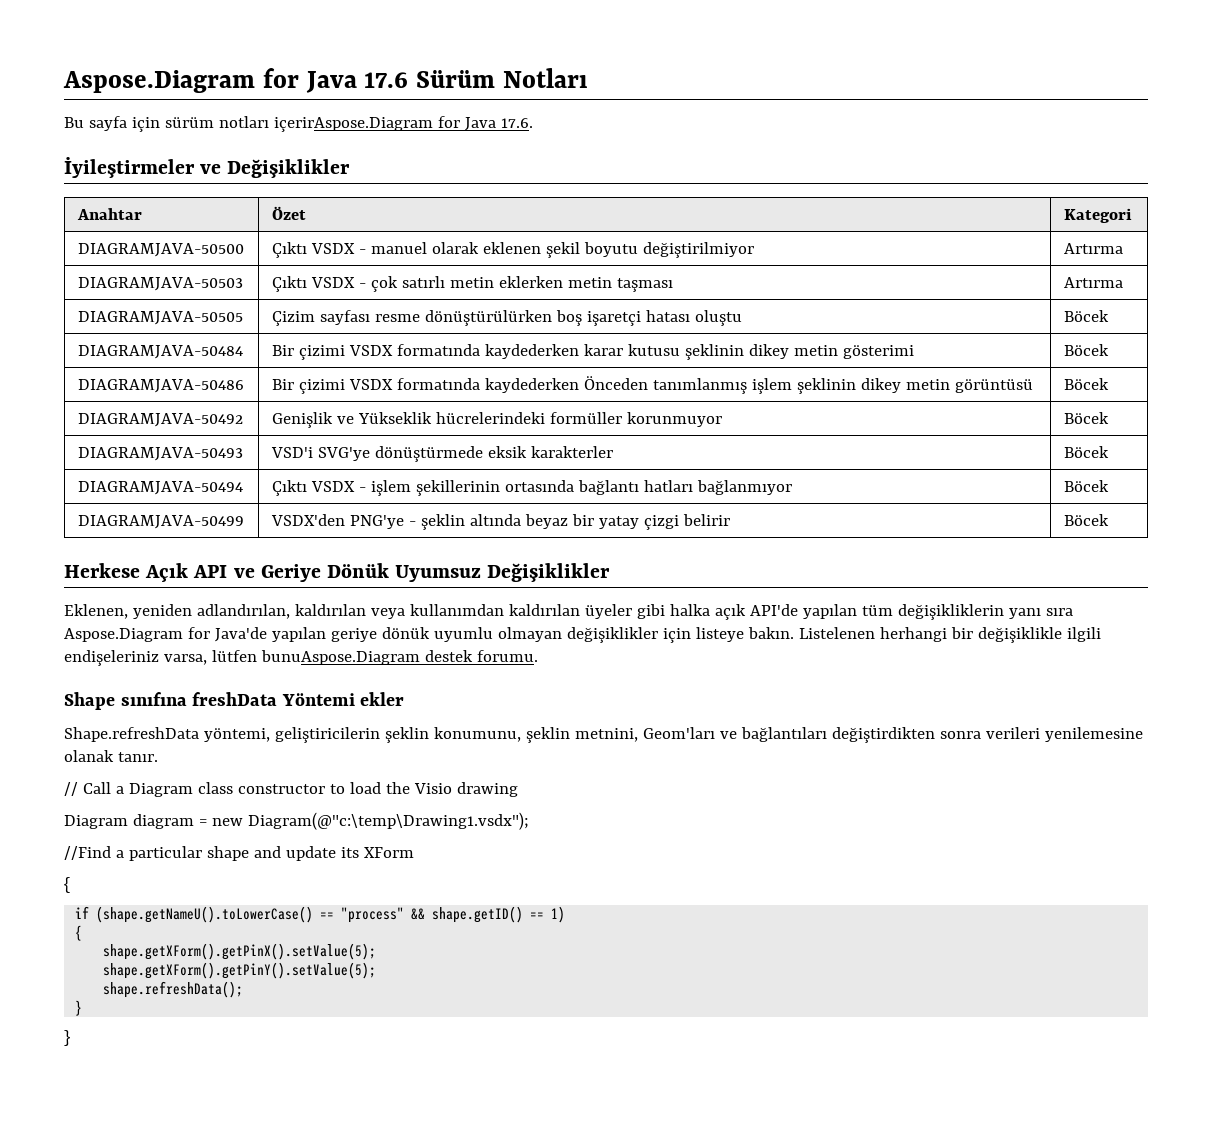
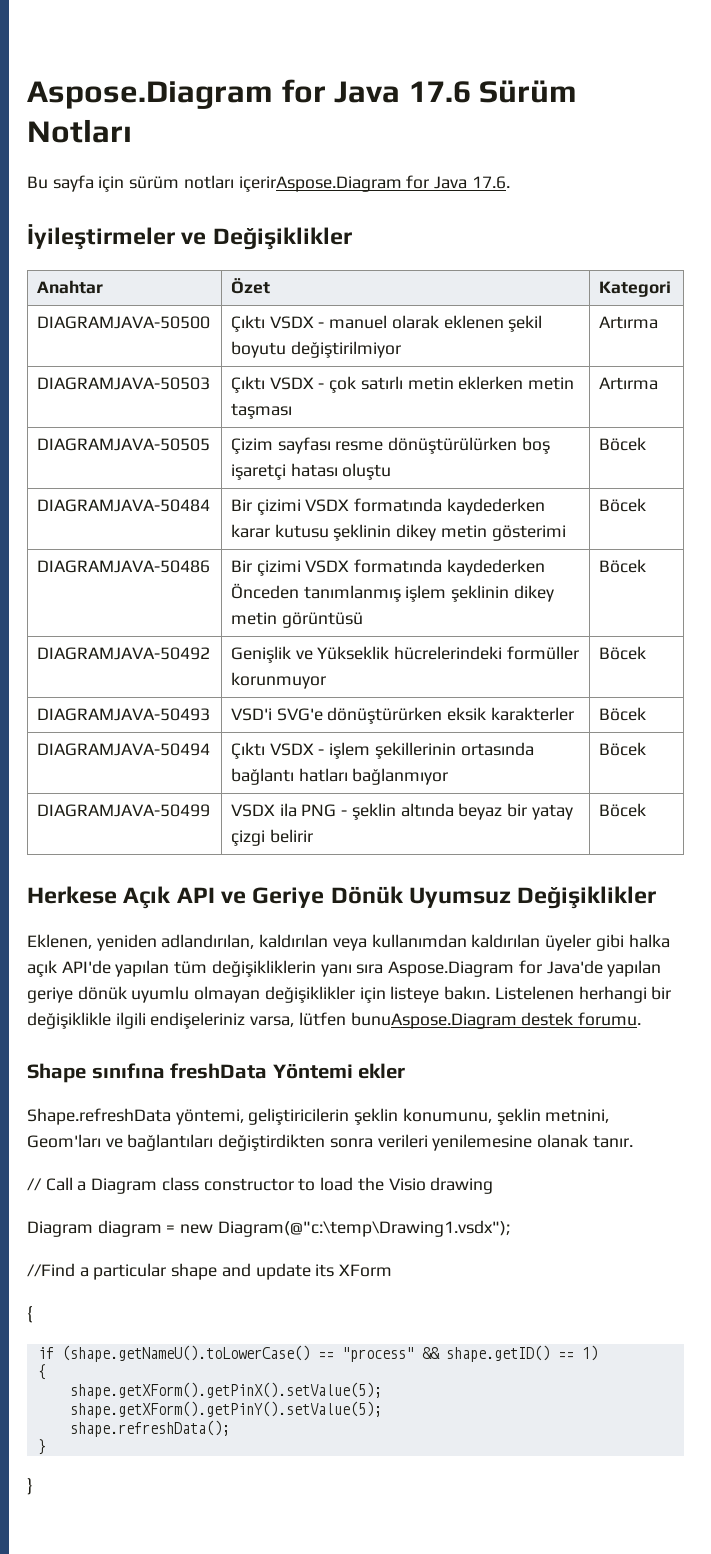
- DIAGRAMJAVA-50493 | VSD'i SVG'ye dönüştürmede eksik karakterler | Böcek
+ DIAGRAMJAVA-50493 | VSD'i SVG'e dönüştürürken eksik karakterler | Böcek
- DIAGRAMJAVA-50499 | VSDX'den PNG'ye - şeklin altında beyaz bir yatay çizgi belirir | Böcek
+ DIAGRAMJAVA-50499 | VSDX ila PNG - şeklin altında beyaz bir yatay çizgi belirir | Böcek

